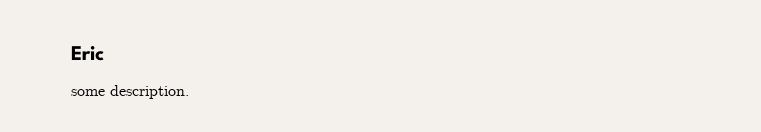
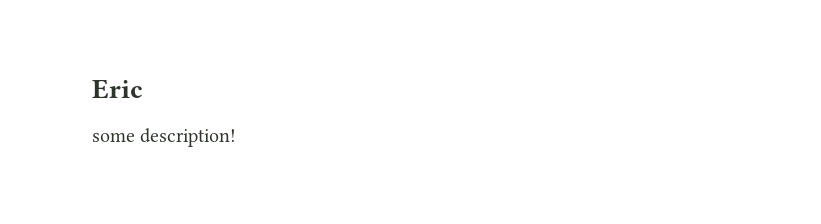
- some description.
+ some description!

